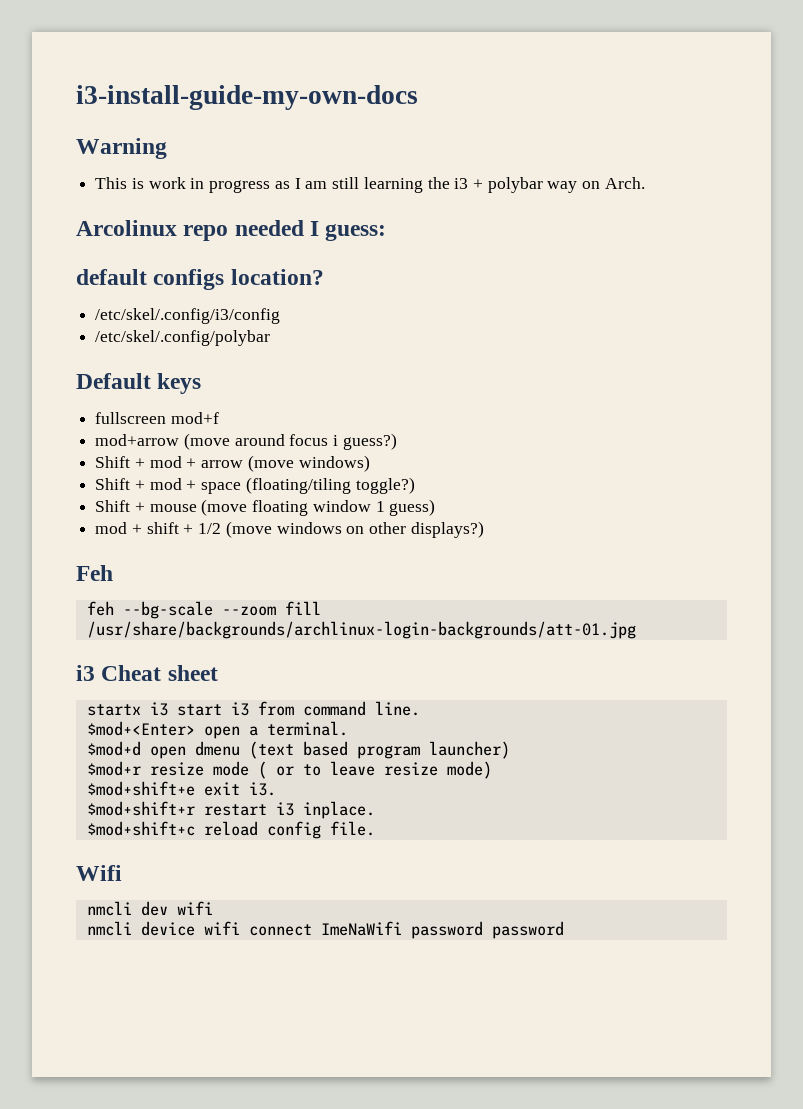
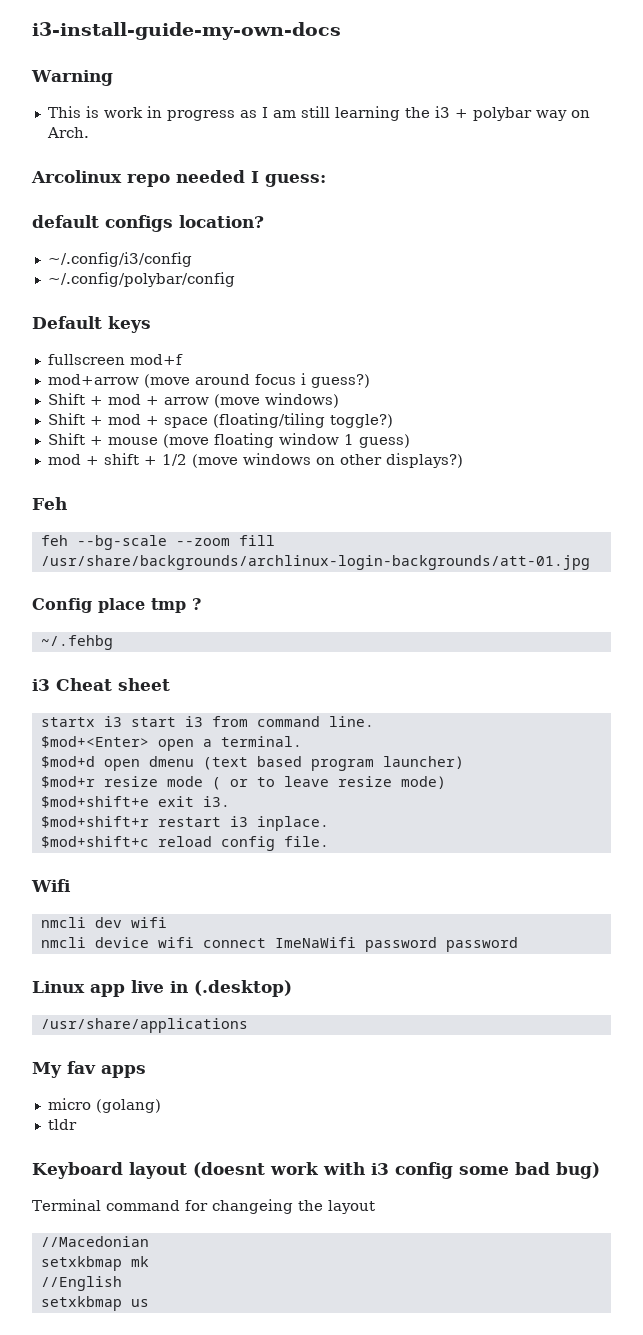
- /etc/skel/.config/i3/config
- /etc/skel/.config/polybar
+ ~/.config/i3/config
+ ~/.config/polybar/config
+ Config place tmp ?
+ ~/.fehbg
+ Linux app live in (.desktop)
+ /usr/share/applications
+ My fav apps
+ micro (golang)
+ tldr
+ Keyboard layout (doesnt work with i3 config some bad bug)
+ Terminal command for changeing the layout
+ //Macedonian
+ setxkbmap mk
+ //English
+ setxkbmap us

